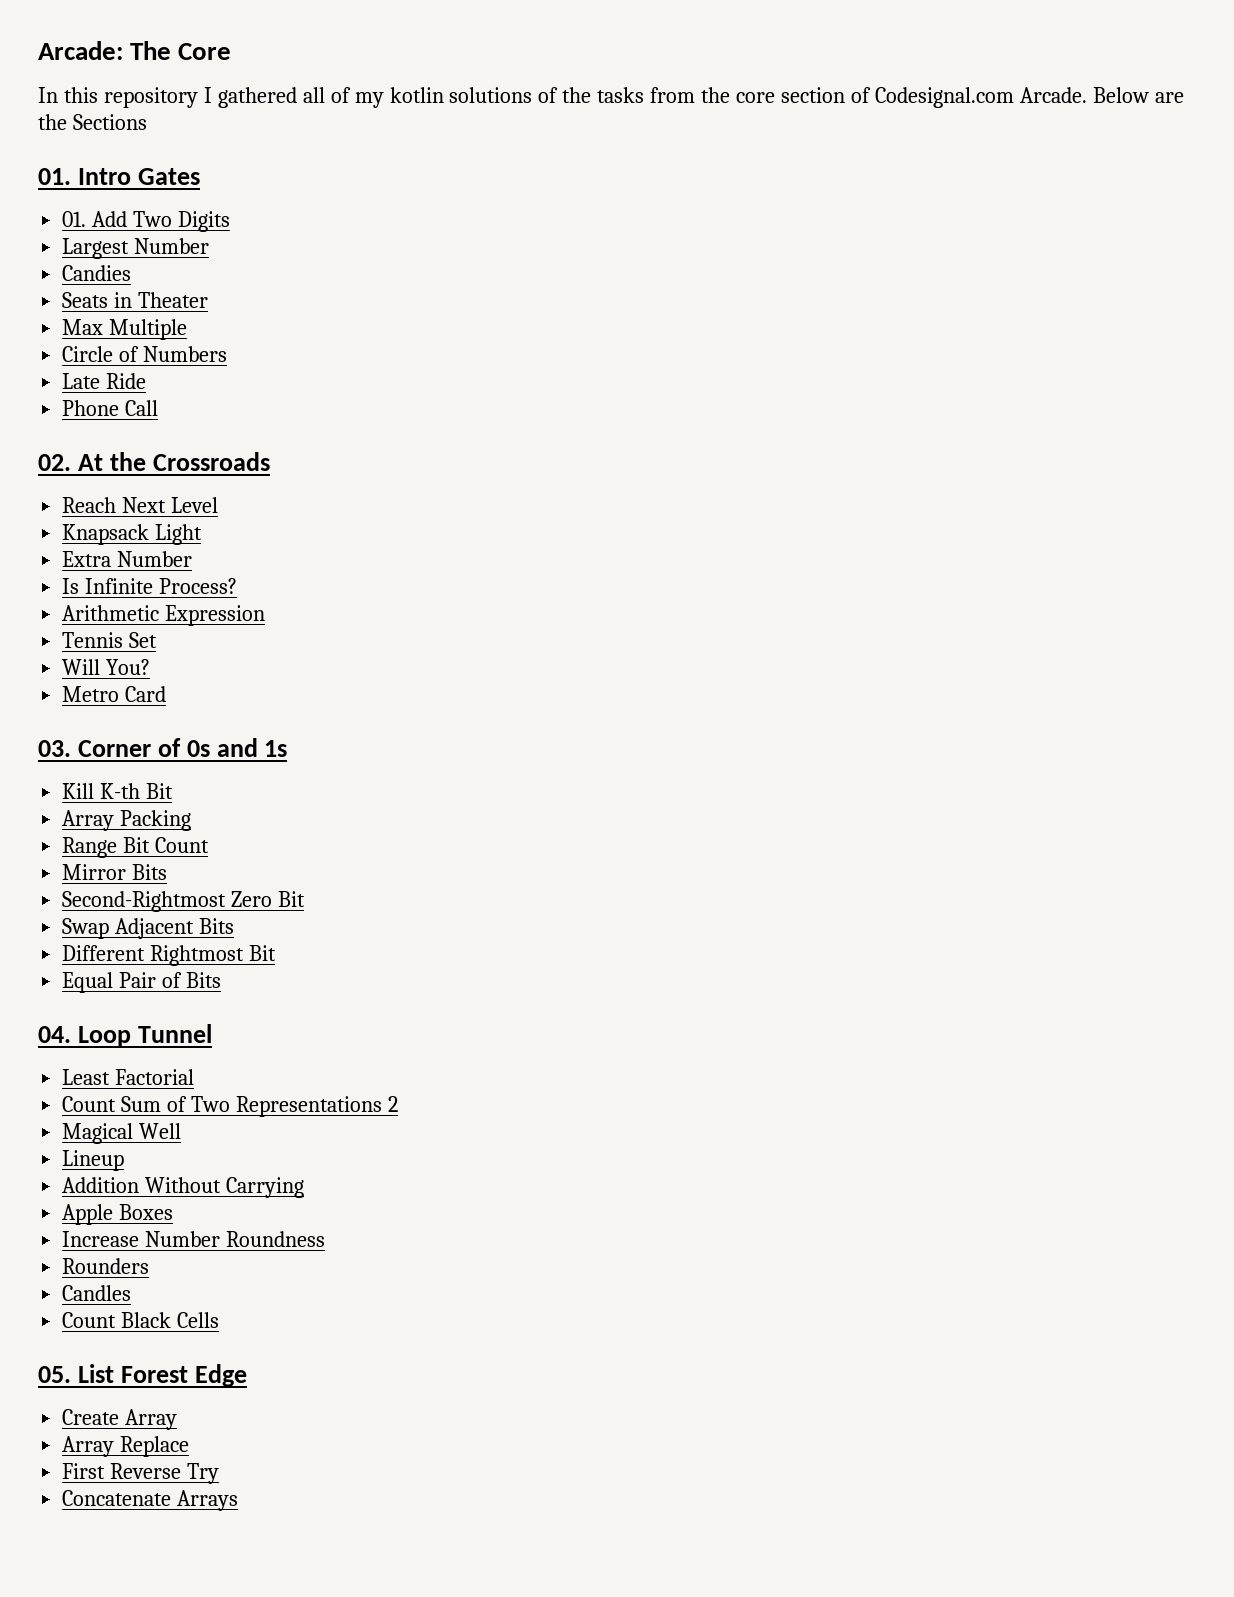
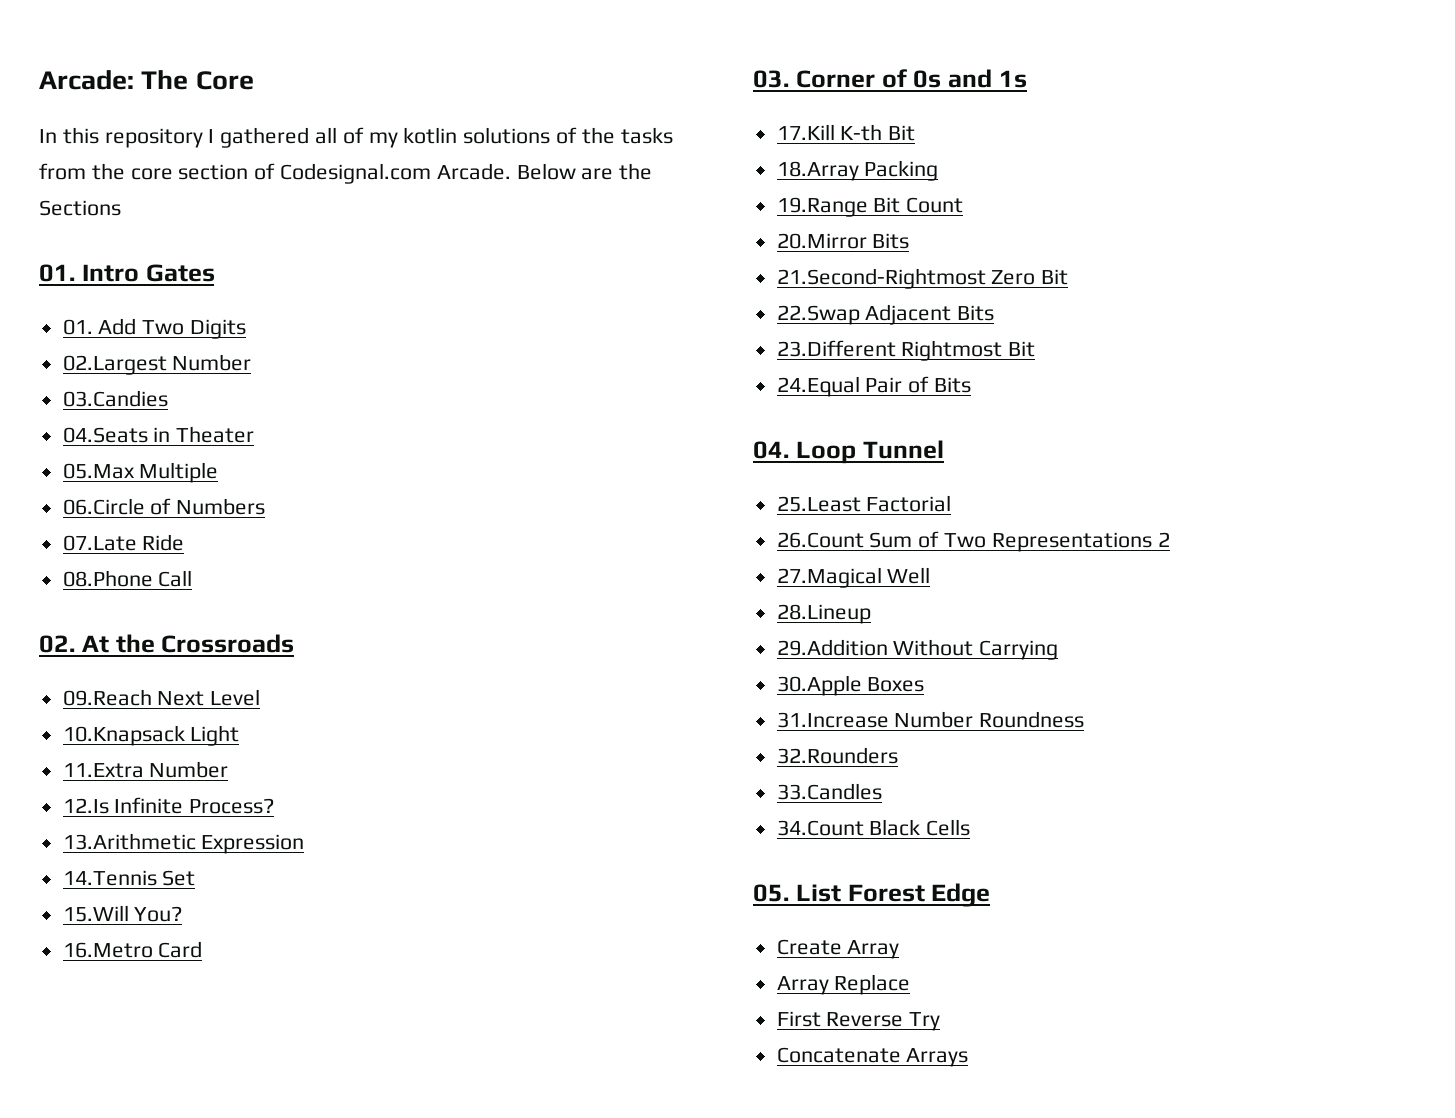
- Largest Number
- Candies
- Seats in Theater
+ 02.Largest Number
+ 03.Candies
+ 04.Seats in Theater
- Max Multiple
+ 05.Max Multiple
- Circle of Numbers
+ 06.Circle of Numbers
- Late Ride
+ 07.Late Ride
- Phone Call
+ 08.Phone Call
- Reach Next Level
+ 09.Reach Next Level
- Knapsack Light
+ 10.Knapsack Light
- Extra Number
- Is Infinite Process?
+ 11.Extra Number
+ 12.Is Infinite Process?
- Arithmetic Expression
+ 13.Arithmetic Expression
- Tennis Set
+ 14.Tennis Set
- Will You?
+ 15.Will You?
- Metro Card
+ 16.Metro Card
- Kill K-th Bit
+ 17.Kill K-th Bit
- Array Packing
+ 18.Array Packing
- Range Bit Count
+ 19.Range Bit Count
- Mirror Bits
- Second-Rightmost Zero Bit
+ 20.Mirror Bits
+ 21.Second-Rightmost Zero Bit
- Swap Adjacent Bits
+ 22.Swap Adjacent Bits
- Different Rightmost Bit
+ 23.Different Rightmost Bit
- Equal Pair of Bits
+ 24.Equal Pair of Bits
- Least Factorial
+ 25.Least Factorial
- Count Sum of Two Representations 2
+ 26.Count Sum of Two Representations 2
- Magical Well
+ 27.Magical Well
- Lineup
- Addition Without Carrying
+ 28.Lineup
+ 29.Addition Without Carrying
- Apple Boxes
+ 30.Apple Boxes
- Increase Number Roundness
+ 31.Increase Number Roundness
- Rounders
- Candles
- Count Black Cells
+ 32.Rounders
+ 33.Candles
+ 34.Count Black Cells

